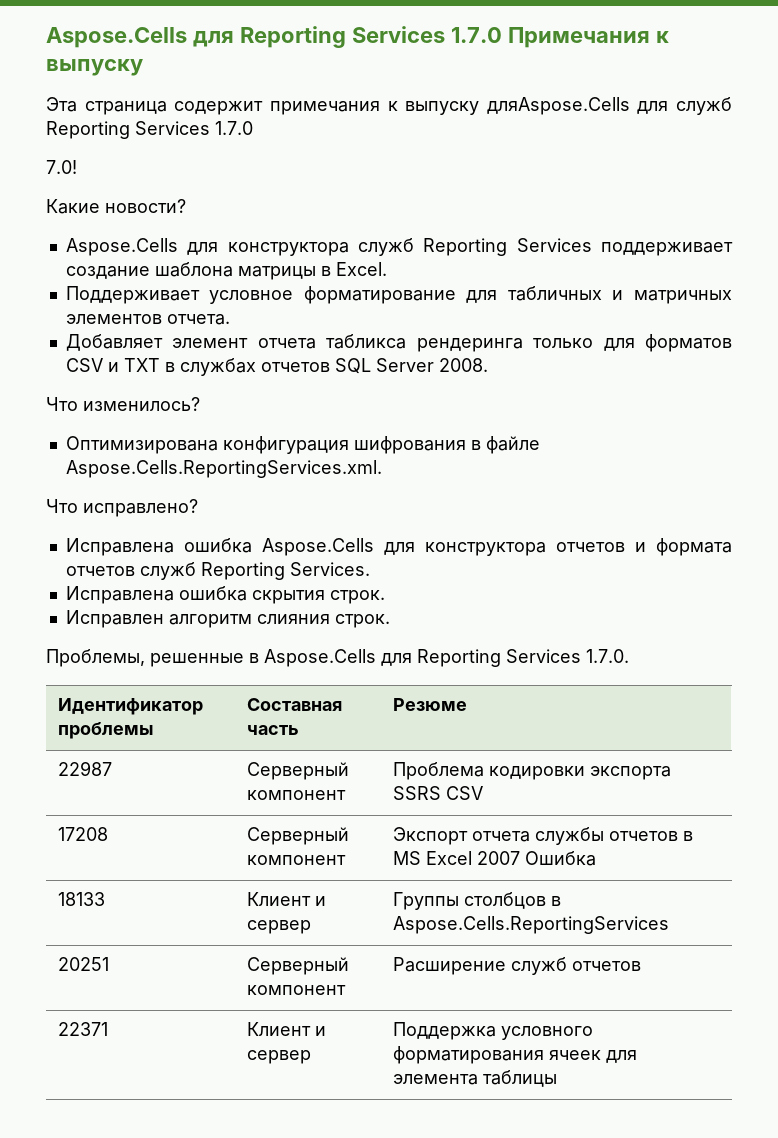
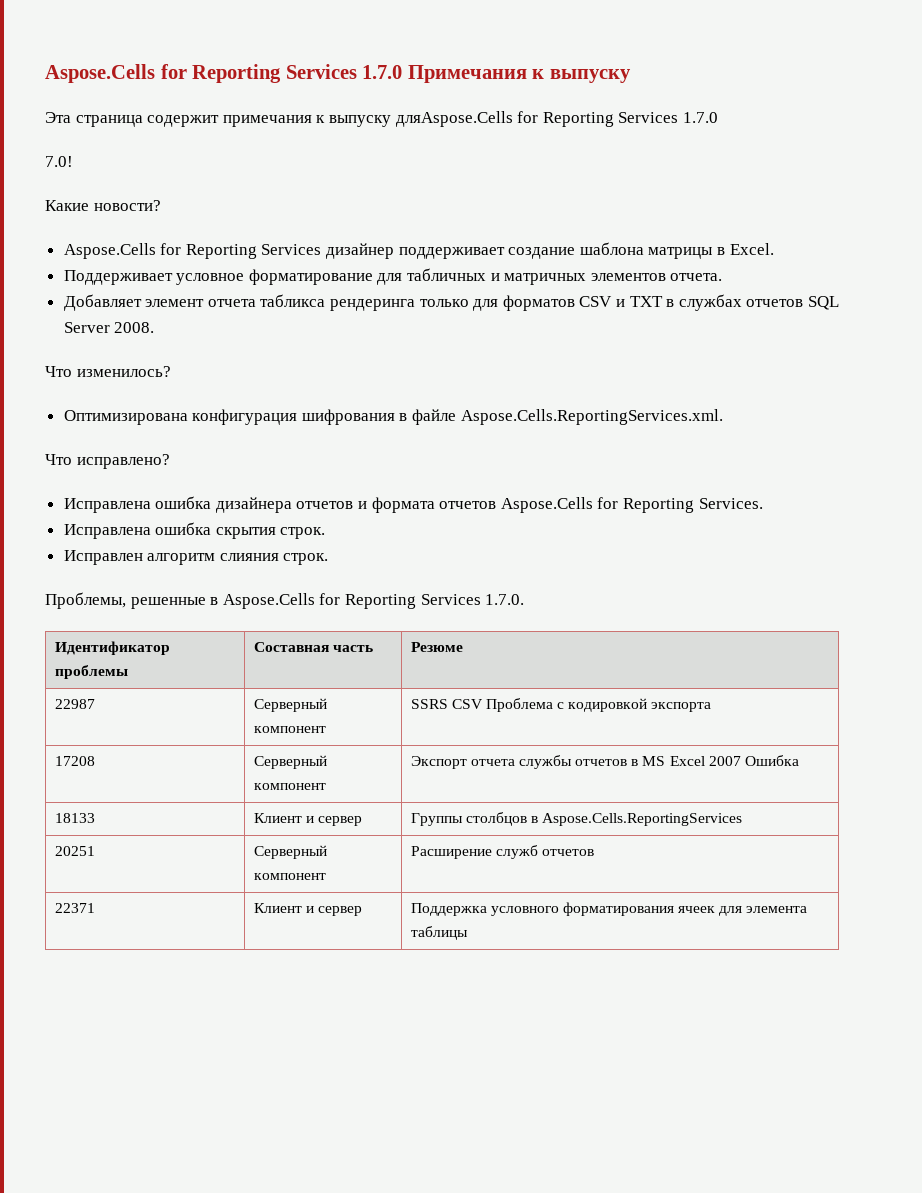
- Aspose.Cells для Reporting Services 1.7.0 Примечания к выпуску
+ Aspose.Cells for Reporting Services 1.7.0 Примечания к выпуску
- Эта страница содержит примечания к выпуску дляAspose.Cells для служб Reporting Services 1.7.0
+ Эта страница содержит примечания к выпуску дляAspose.Cells for Reporting Services 1.7.0
- Aspose.Cells для конструктора служб Reporting Services поддерживает создание шаблона матрицы в Excel.
+ Aspose.Cells for Reporting Services дизайнер поддерживает создание шаблона матрицы в Excel.
- Исправлена ошибка Aspose.Cells для конструктора отчетов и формата отчетов служб Reporting Services.
+ Исправлена ошибка дизайнера отчетов и формата отчетов Aspose.Cells for Reporting Services.
- Проблемы, решенные в Aspose.Cells для Reporting Services 1.7.0.
+ Проблемы, решенные в Aspose.Cells for Reporting Services 1.7.0.
- 22987 | Серверный компонент | Проблема кодировки экспорта SSRS CSV
+ 22987 | Серверный компонент | SSRS CSV Проблема с кодировкой экспорта

